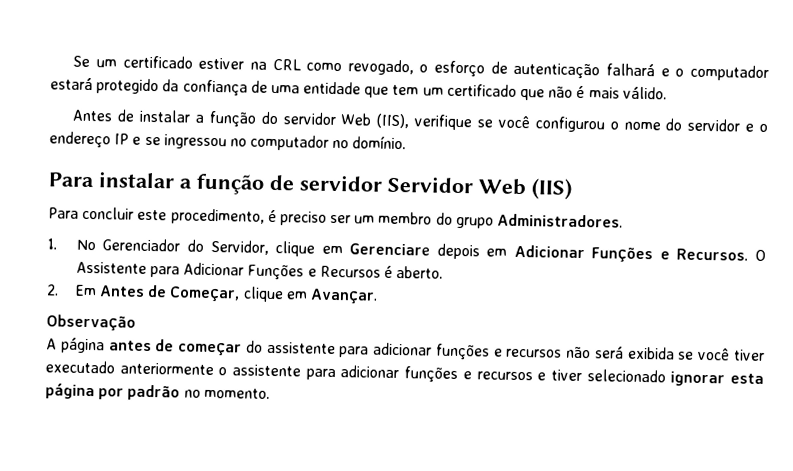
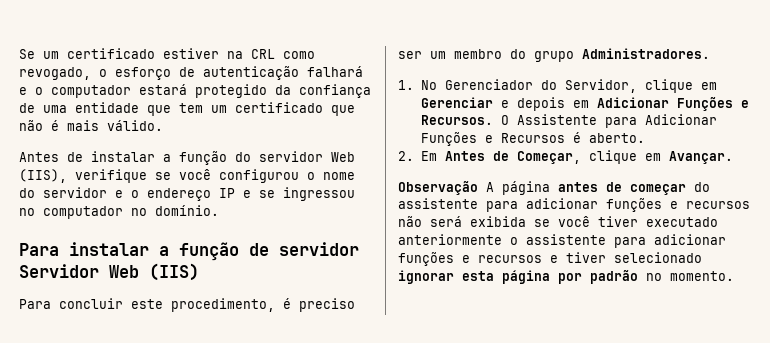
- 1. No Gerenciador do Servidor, clique em Gerenciare depois em Adicionar Funções e Recursos.
+ 1. No Gerenciador do Servidor, clique em Gerenciar e depois em Adicionar Funções e Recursos.
- Observação
- A página antes de começar do assistente para adicionar funções e recursos não será exibida se você tiver executado anteriormente o assistente para adicionar funções e recursos e tiver selecionado ignorar esta página por padrão no momento.
+ Observação A página antes de começar do assistente para adicionar funções e recursos não será exibida se você tiver executado anteriormente o assistente para adicionar funções e recursos e tiver selecionado ignorar esta página por padrão no momento.

